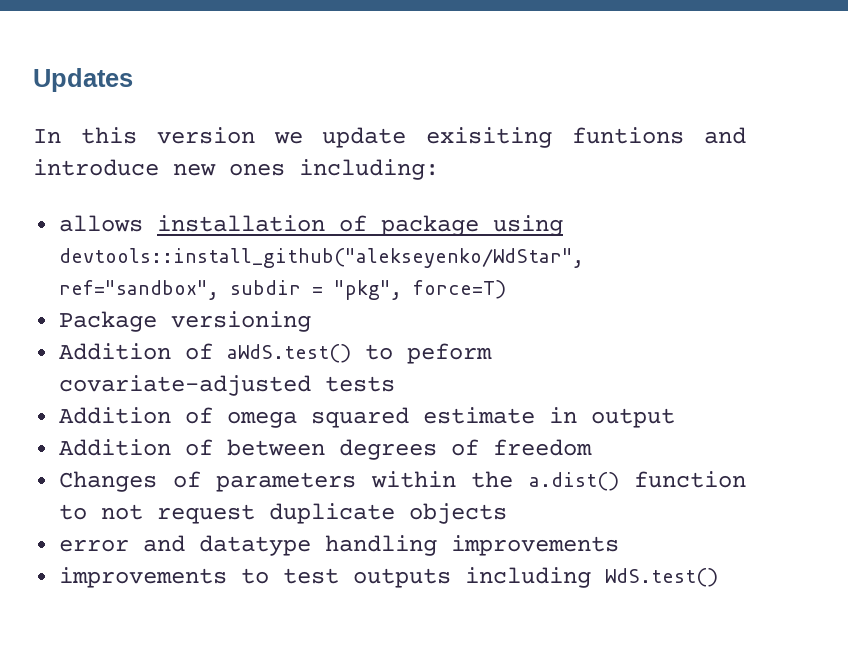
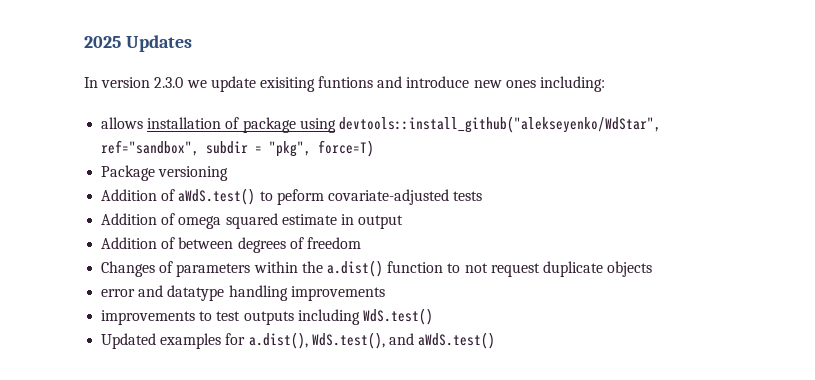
- Updates
+ 2025 Updates
- In this version we update exisiting funtions and introduce new ones including:
+ In version 2.3.0 we update exisiting funtions and introduce new ones including:
+ Updated examples for a.dist(), WdS.test(), and aWdS.test()

